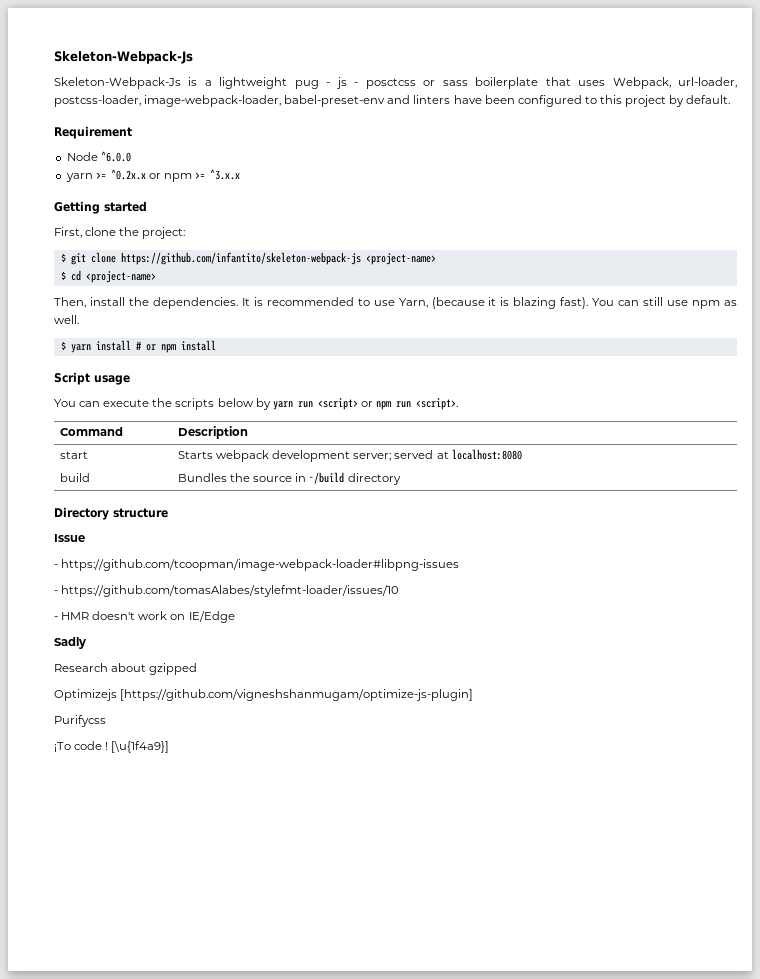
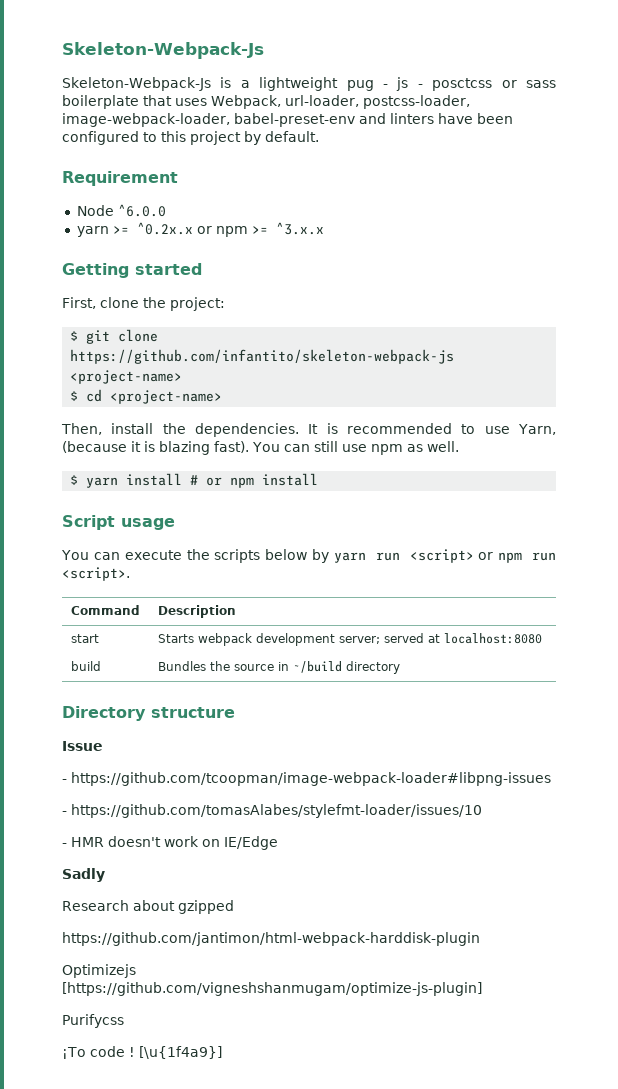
+ https://github.com/jantimon/html-webpack-harddisk-plugin

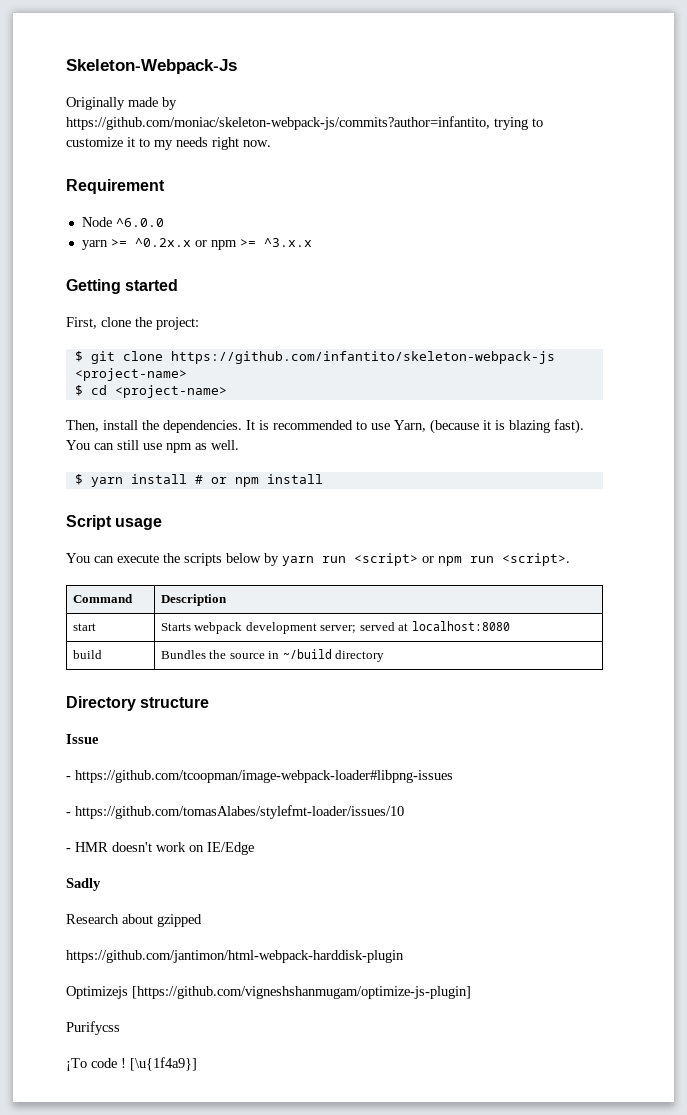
- Skeleton-Webpack-Js is a lightweight pug - js - posctcss or sass boilerplate that uses Webpack, url-loader, postcss-loader, image-webpack-loader, babel-preset-env and linters have been configured to this project by default.
+ Originally made by https://github.com/moniac/skeleton-webpack-js/commits?author=infantito, trying to customize it to my needs right now.

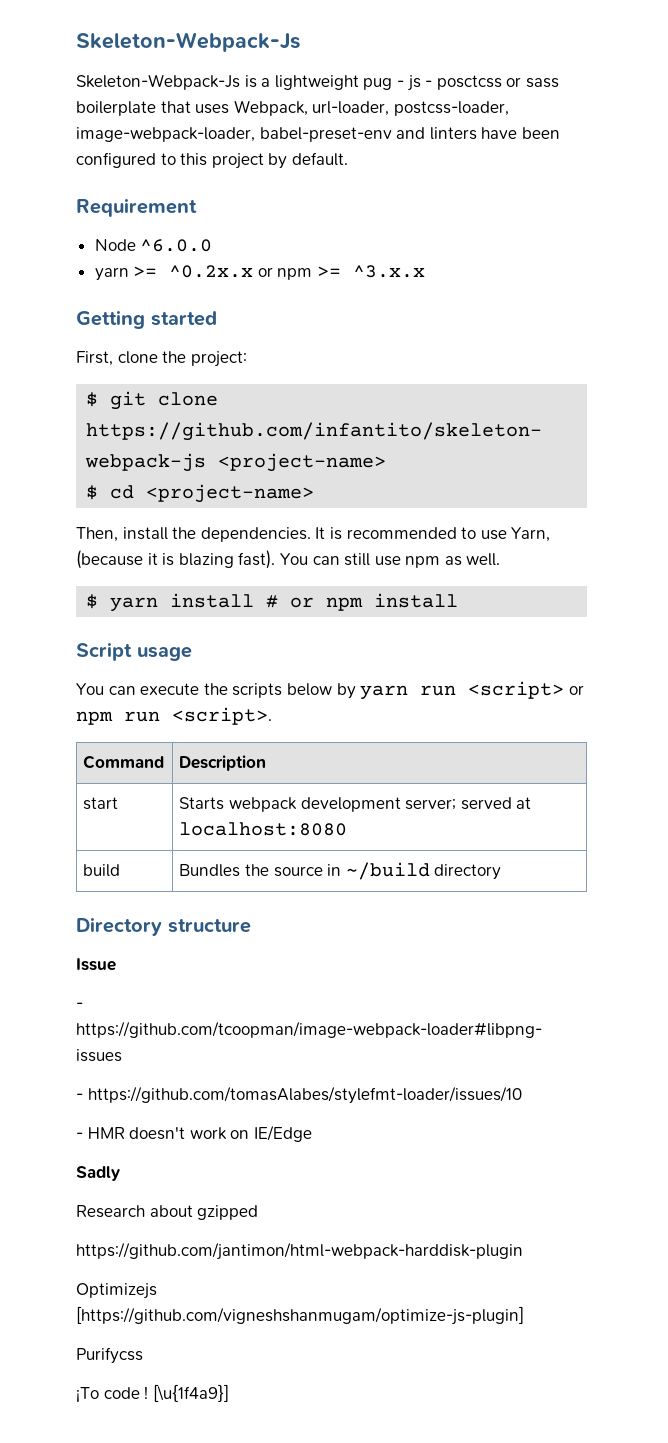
- Originally made by https://github.com/moniac/skeleton-webpack-js/commits?author=infantito, trying to customize it to my needs right now.
+ Skeleton-Webpack-Js is a lightweight pug - js - posctcss or sass boilerplate that uses Webpack, url-loader, postcss-loader, image-webpack-loader, babel-preset-env and linters have been configured to this project by default.

